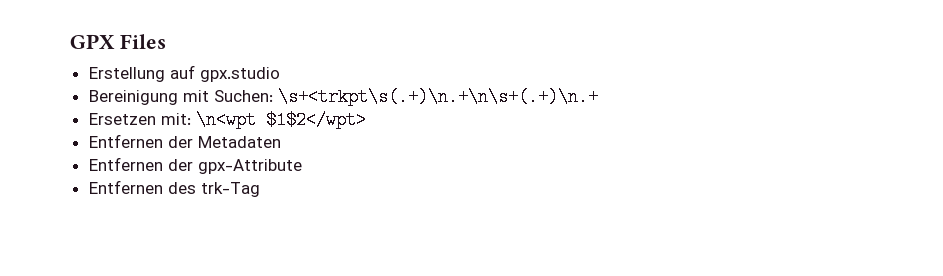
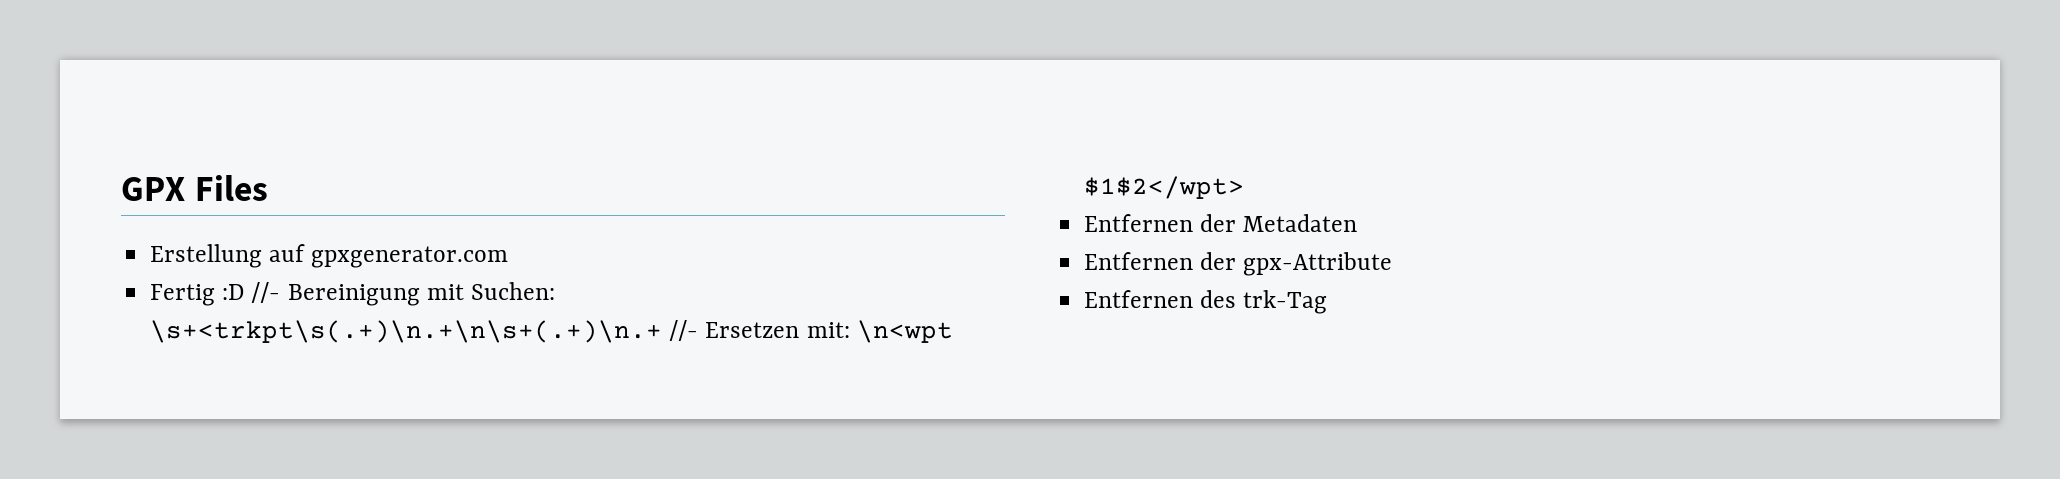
- Erstellung auf gpx.studio
- Bereinigung mit Suchen: \s+<trkpt\s(.+)\n.+\n\s+(.+)\n.+
- Ersetzen mit: \n<wpt $1$2</wpt>
+ Erstellung auf gpxgenerator.com
+ Fertig :D //- Bereinigung mit Suchen: \s+<trkpt\s(.+)\n.+\n\s+(.+)\n.+ //- Ersetzen mit: \n<wpt $1$2</wpt>

